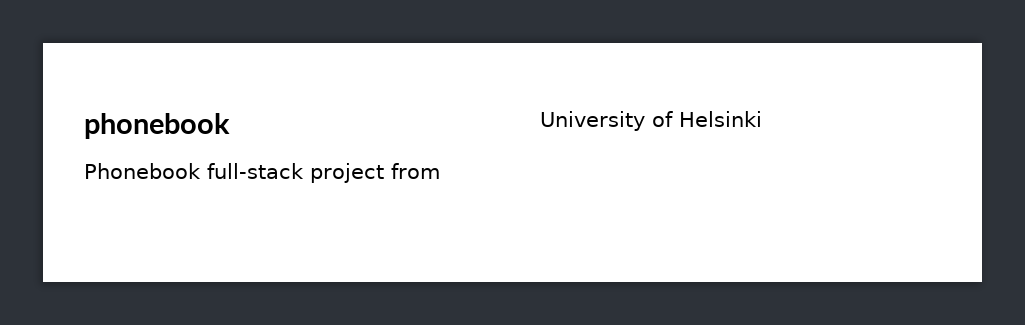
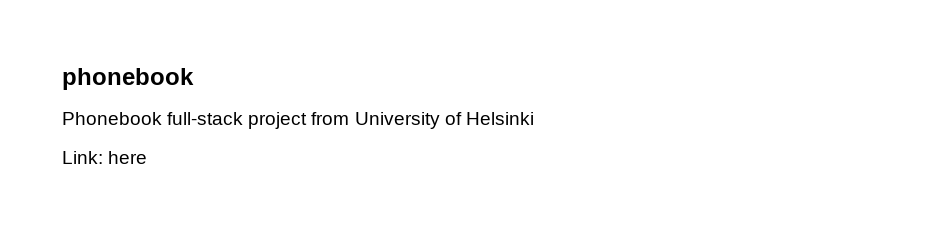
+ Link: here

